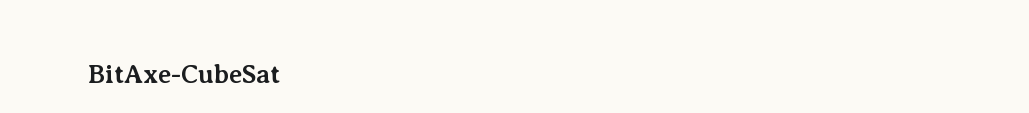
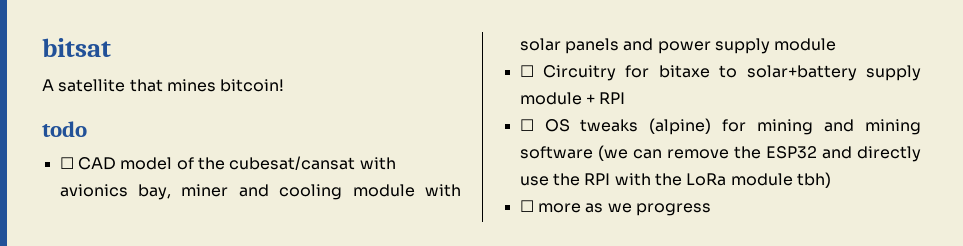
- BitAxe-CubeSat
+ bitsat
+ A satellite that mines bitcoin!
+ todo
+ ☐ CAD model of the cubesat/cansat with avionics bay, miner and cooling module with solar panels and power supply module
+ ☐ Circuitry for bitaxe to solar+battery supply module + RPI
+ ☐ OS tweaks (alpine) for mining and mining software (we can remove the ESP32 and directly use the RPI with the LoRa module tbh)
+ ☐ more as we progress

